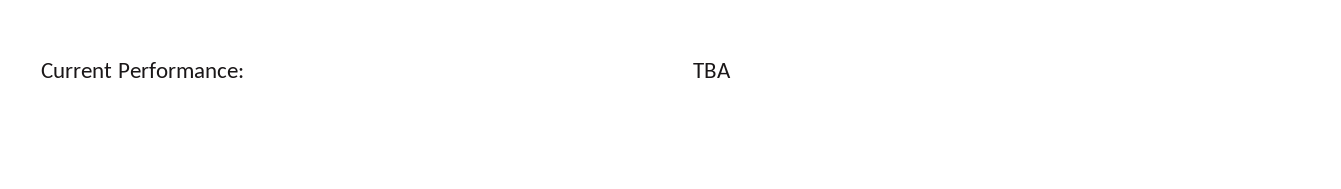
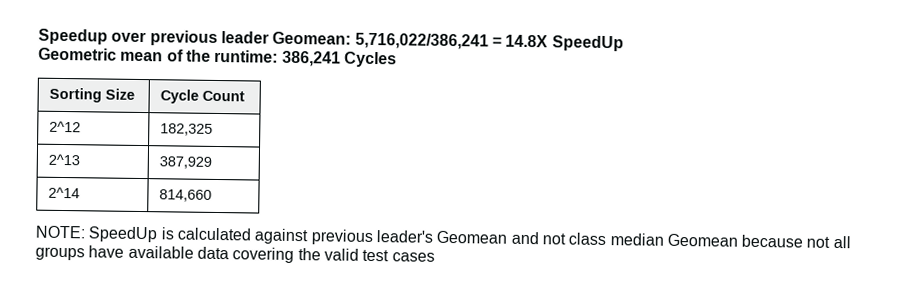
- Current Performance:
- TBA
+ Speedup over previous leader Geomean: 5,716,022/386,241 = 14.8X SpeedUp
+ Geometric mean of the runtime: 386,241 Cycles
+ Sorting Size | Cycle Count
+ 2^12 | 182,325
+ 2^13 | 387,929
+ 2^14 | 814,660
+ NOTE: SpeedUp is calculated against previous leader's Geomean and not class median Geomean because not all groups have available data covering the valid test cases

